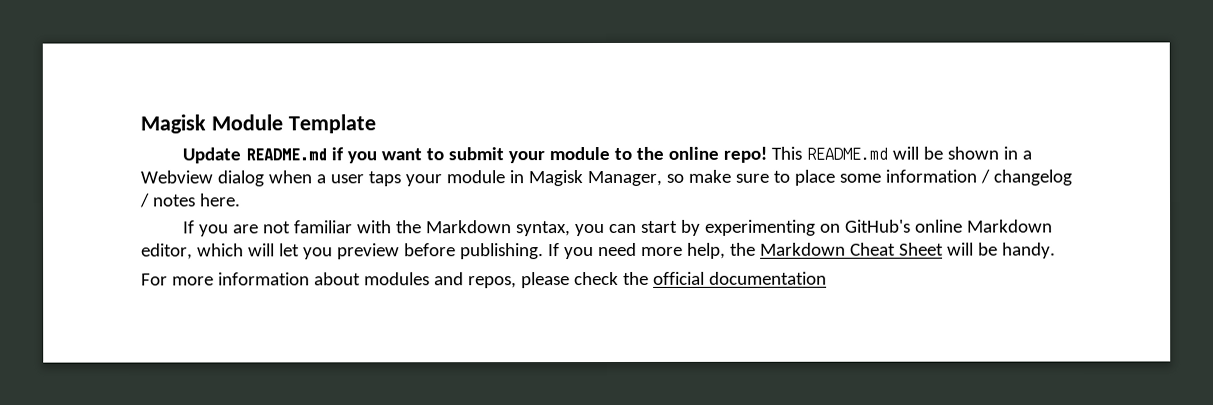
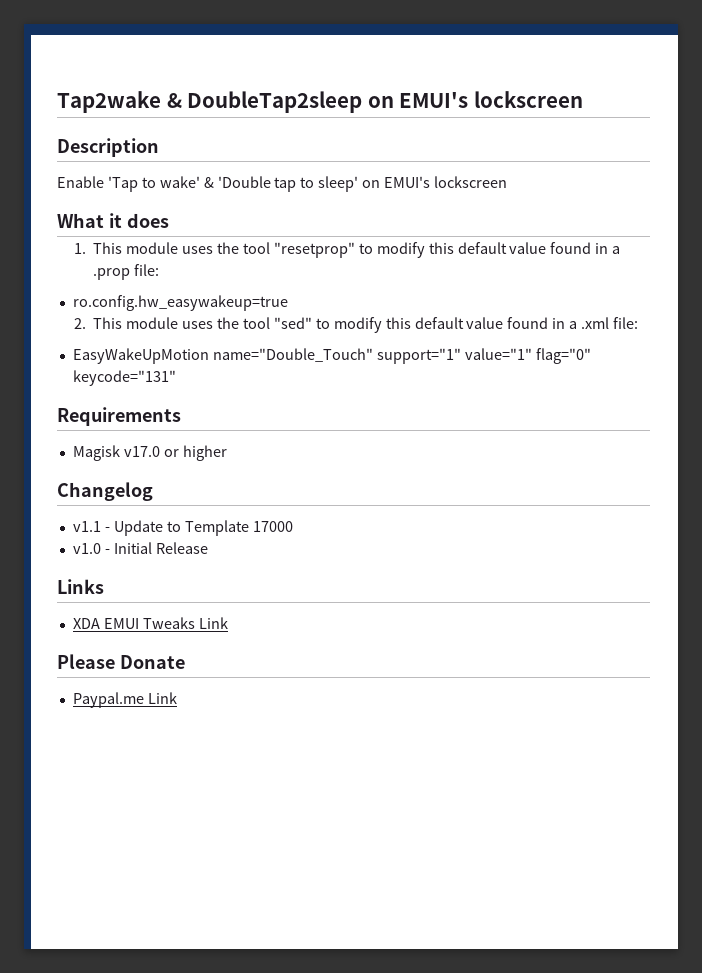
- Magisk Module Template
- Update README.md if you want to submit your module to the online repo! This README.md will be shown in a Webview dialog when a user taps your module in Magisk Manager, so make sure to place some information / changelog / notes here.
- If you are not familiar with the Markdown syntax, you can start by experimenting on GitHub's online Markdown editor, which will let you preview before publishing. If you need more help, the Markdown Cheat Sheet will be handy.
- For more information about modules and repos, please check the official documentation
+ Tap2wake & DoubleTap2sleep on EMUI's lockscreen
+ Description
+ Enable 'Tap to wake' & 'Double tap to sleep' on EMUI's lockscreen
+ What it does
+ 1. This module uses the tool "resetprop" to modify this default value found in a .prop file:
+ ro.config.hw_easywakeup=true
+ 2. This module uses the tool "sed" to modify this default value found in a .xml file:
+ EasyWakeUpMotion name="Double_Touch" support="1" value="1" flag="0" keycode="131"
+ Requirements
+ Magisk v17.0 or higher
+ Changelog
+ v1.1 - Update to Template 17000
+ v1.0 - Initial Release
+ Links
+ XDA EMUI Tweaks Link
+ Please Donate
+ Paypal.me Link

